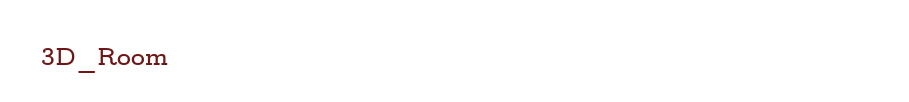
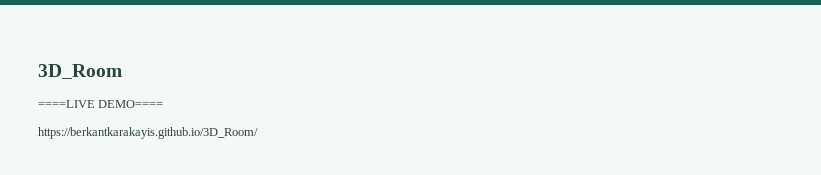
+ ====LIVE DEMO====
+ https://berkantkarakayis.github.io/3D_Room/

